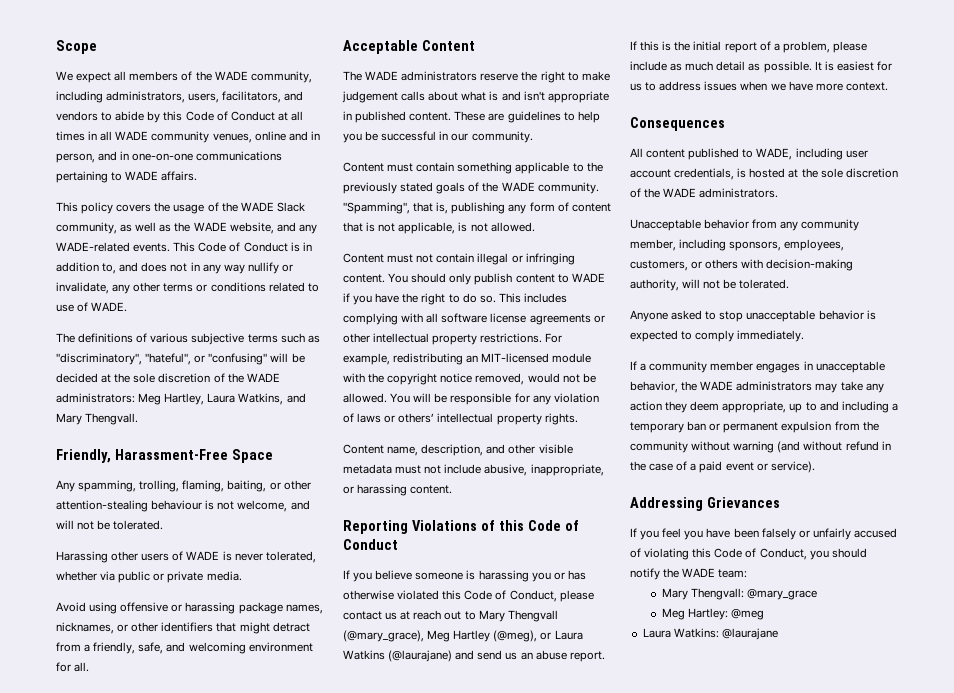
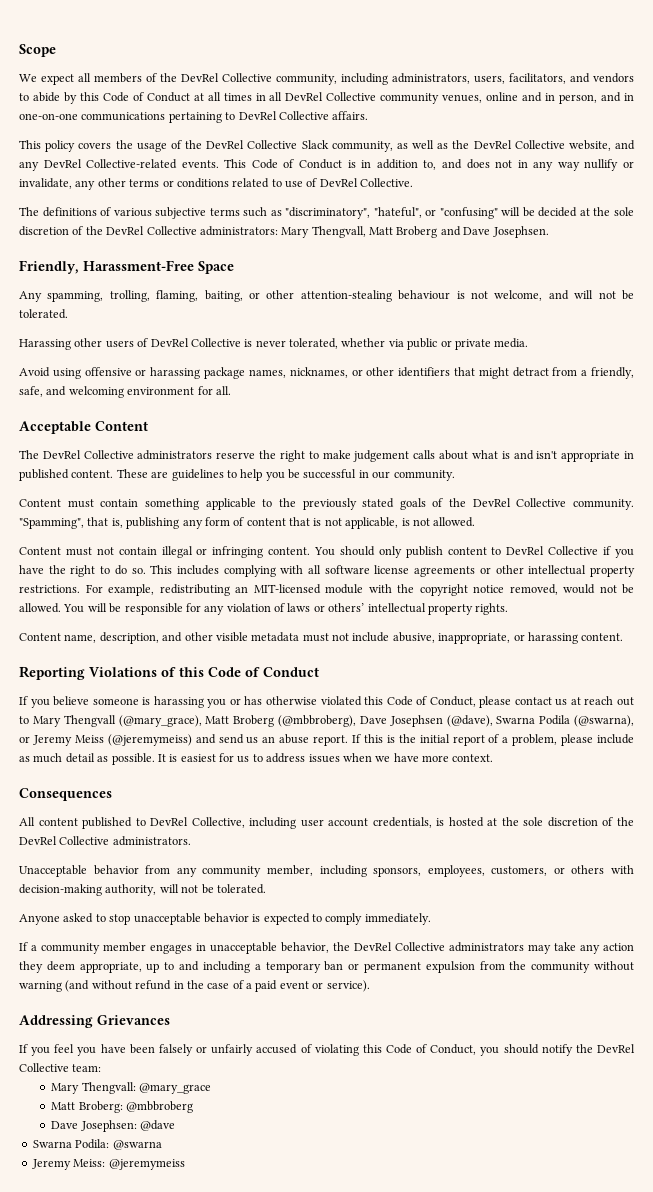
- We expect all members of the WADE community, including administrators, users, facilitators, and vendors to abide by this Code of Conduct at all times in all WADE community venues, online and in person, and in one-on-one communications pertaining to WADE affairs.
+ We expect all members of the DevRel Collective community, including administrators, users, facilitators, and vendors to abide by this Code of Conduct at all times in all DevRel Collective community venues, online and in person, and in one-on-one communications pertaining to DevRel Collective affairs.
- This policy covers the usage of the WADE Slack community, as well as the WADE website, and any WADE-related events.
+ This policy covers the usage of the DevRel Collective Slack community, as well as the DevRel Collective website, and any DevRel Collective-related events.
- This Code of Conduct is in addition to, and does not in any way nullify or invalidate, any other terms or conditions related to use of WADE.
+ This Code of Conduct is in addition to, and does not in any way nullify or invalidate, any other terms or conditions related to use of DevRel Collective.
- The definitions of various subjective terms such as "discriminatory", "hateful", or "confusing" will be decided at the sole discretion of the WADE administrators: Meg Hartley, Laura Watkins, and Mary Thengvall.
+ The definitions of various subjective terms such as "discriminatory", "hateful", or "confusing" will be decided at the sole discretion of the DevRel Collective administrators: Mary Thengvall, Matt Broberg and Dave Josephsen.
- Harassing other users of WADE is never tolerated, whether via public or private media.
+ Harassing other users of DevRel Collective is never tolerated, whether via public or private media.
- The WADE administrators reserve the right to make judgement calls about what is and isn't appropriate in published content.
+ The DevRel Collective administrators reserve the right to make judgement calls about what is and isn't appropriate in published content.
- Content must contain something applicable to the previously stated goals of the WADE community.
+ Content must contain something applicable to the previously stated goals of the DevRel Collective community.
- You should only publish content to WADE if you have the right to do so.
+ You should only publish content to DevRel Collective if you have the right to do so.
- If you believe someone is harassing you or has otherwise violated this Code of Conduct, please contact us at reach out to Mary Thengvall (@mary_grace), Meg Hartley (@meg), or Laura Watkins (@laurajane) and send us an abuse report.
+ If you believe someone is harassing you or has otherwise violated this Code of Conduct, please contact us at reach out to Mary Thengvall (@mary_grace), Matt Broberg (@mbbroberg), Dave Josephsen (@dave), Swarna Podila (@swarna), or Jeremy Meiss (@jeremymeiss) and send us an abuse report.
- All content published to WADE, including user account credentials, is hosted at the sole discretion of the WADE administrators.
+ All content published to DevRel Collective, including user account credentials, is hosted at the sole discretion of the DevRel Collective administrators.
- If a community member engages in unacceptable behavior, the WADE administrators may take any action they deem appropriate, up to and including a temporary ban or permanent expulsion from the community without warning (and without refund in the case of a paid event or service).
+ If a community member engages in unacceptable behavior, the DevRel Collective administrators may take any action they deem appropriate, up to and including a temporary ban or permanent expulsion from the community without warning (and without refund in the case of a paid event or service).
- If you feel you have been falsely or unfairly accused of violating this Code of Conduct, you should notify the WADE team:
+ If you feel you have been falsely or unfairly accused of violating this Code of Conduct, you should notify the DevRel Collective team:
- Meg Hartley: @meg
- Laura Watkins: @laurajane
+ Matt Broberg: @mbbroberg
+ Dave Josephsen: @dave
+ Swarna Podila: @swarna
+ Jeremy Meiss: @jeremymeiss

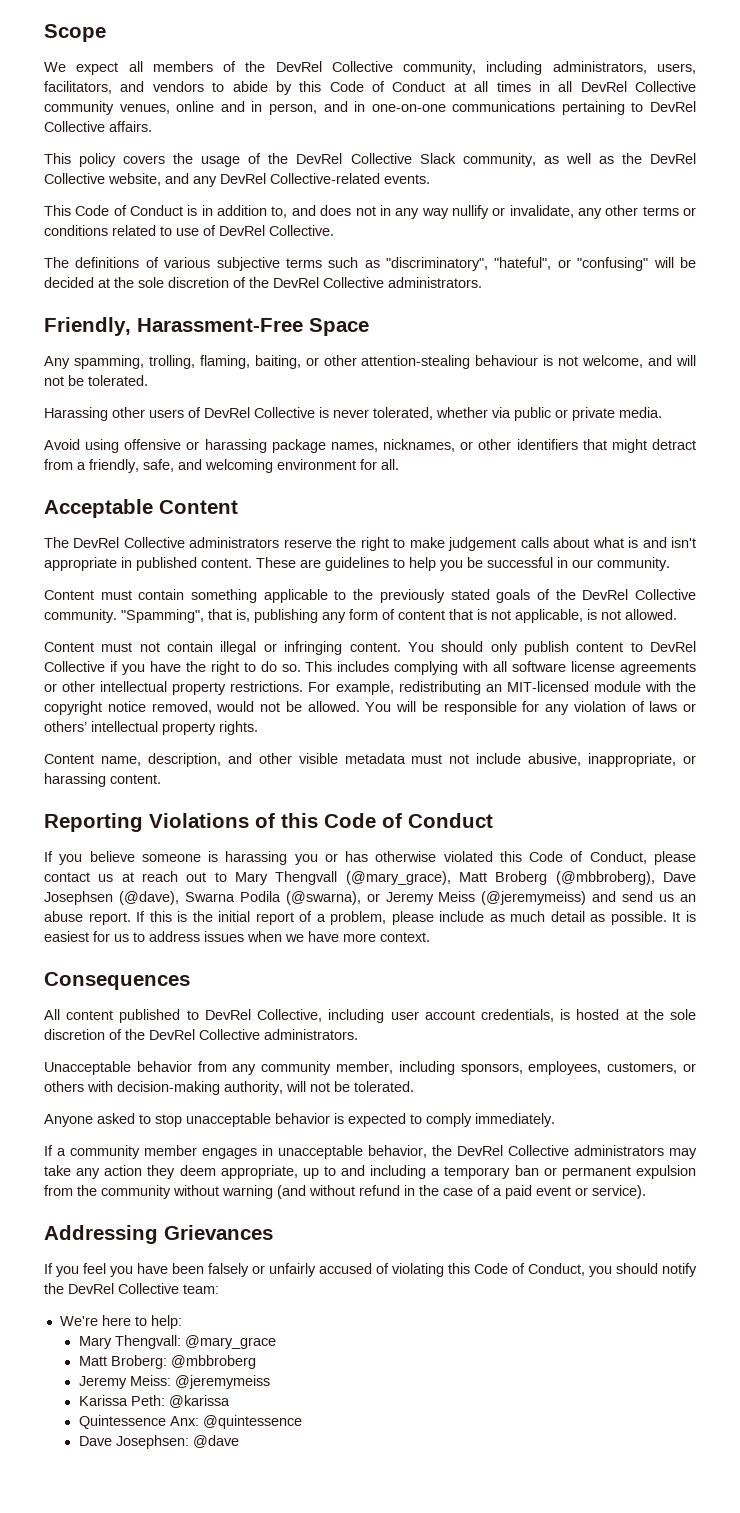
- This policy covers the usage of the DevRel Collective Slack community, as well as the DevRel Collective website, and any DevRel Collective-related events. This Code of Conduct is in addition to, and does not in any way nullify or invalidate, any other terms or conditions related to use of DevRel Collective.
+ This policy covers the usage of the DevRel Collective Slack community, as well as the DevRel Collective website, and any DevRel Collective-related events.
+ This Code of Conduct is in addition to, and does not in any way nullify or invalidate, any other terms or conditions related to use of DevRel Collective.
- The definitions of various subjective terms such as "discriminatory", "hateful", or "confusing" will be decided at the sole discretion of the DevRel Collective administrators: Mary Thengvall, Matt Broberg and Dave Josephsen.
+ The definitions of various subjective terms such as "discriminatory", "hateful", or "confusing" will be decided at the sole discretion of the DevRel Collective administrators.
+ We're here to help:
+ Jeremy Meiss: @jeremymeiss
+ Karissa Peth: @karissa
+ Quintessence Anx: @quintessence
  Dave Josephsen: @dave
- Swarna Podila: @swarna
- Jeremy Meiss: @jeremymeiss

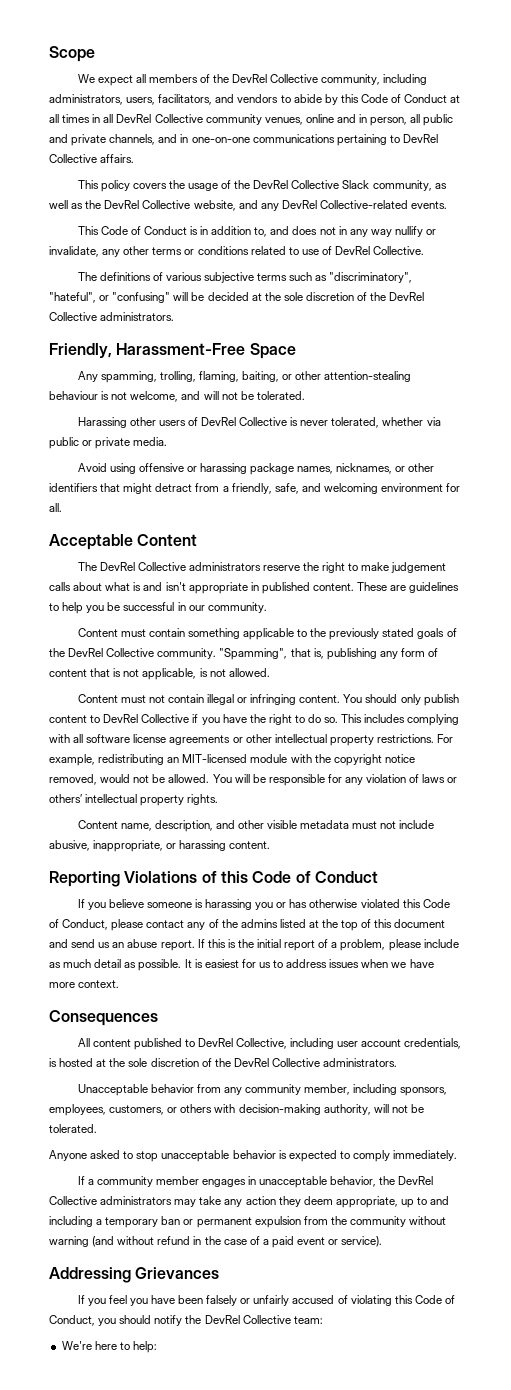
- We expect all members of the DevRel Collective community, including administrators, users, facilitators, and vendors to abide by this Code of Conduct at all times in all DevRel Collective community venues, online and in person, and in one-on-one communications pertaining to DevRel Collective affairs.
+ We expect all members of the DevRel Collective community, including administrators, users, facilitators, and vendors to abide by this Code of Conduct at all times in all DevRel Collective community venues, online and in person, all public and private channels, and in one-on-one communications pertaining to DevRel Collective affairs.
- If you believe someone is harassing you or has otherwise violated this Code of Conduct, please contact us at reach out to Mary Thengvall (@mary_grace), Matt Broberg (@mbbroberg), Dave Josephsen (@dave), Swarna Podila (@swarna), or Jeremy Meiss (@jeremymeiss) and send us an abuse report.
+ If you believe someone is harassing you or has otherwise violated this Code of Conduct, please contact any of the admins listed at the top of this document and send us an abuse report.
- Mary Thengvall: @mary_grace
- Matt Broberg: @mbbroberg
- Jeremy Meiss: @jeremymeiss
- Karissa Peth: @karissa
- Quintessence Anx: @quintessence
- Dave Josephsen: @dave

